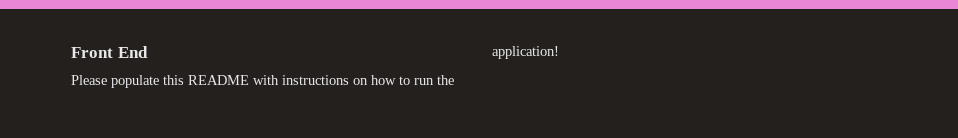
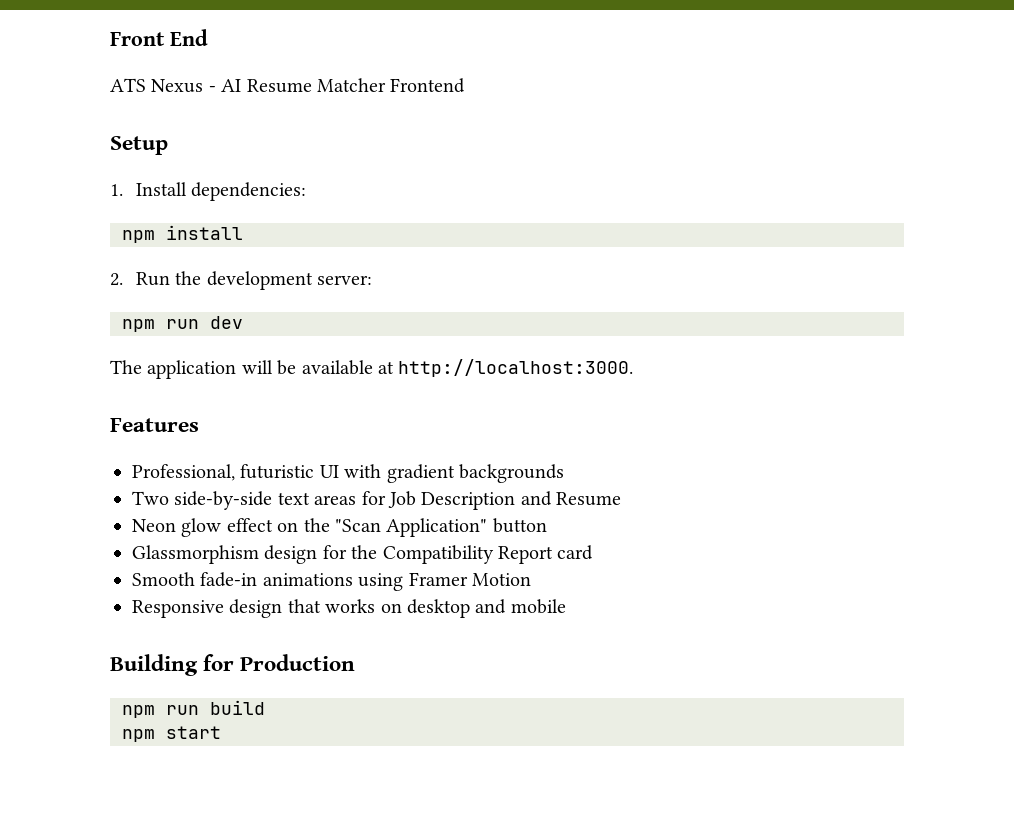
- Please populate this README with instructions on how to run the application!
+ ATS Nexus - AI Resume Matcher Frontend
+ Setup
+ 1. Install dependencies:
+ npm install
+ 2. Run the development server:
+ npm run dev
+ The application will be available at http://localhost:3000.
+ Features
+ Professional, futuristic UI with gradient backgrounds
+ Two side-by-side text areas for Job Description and Resume
+ Neon glow effect on the "Scan Application" button
+ Glassmorphism design for the Compatibility Report card
+ Smooth fade-in animations using Framer Motion
+ Responsive design that works on desktop and mobile
+ Building for Production
+ npm run build
+ npm start

